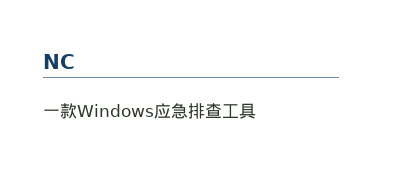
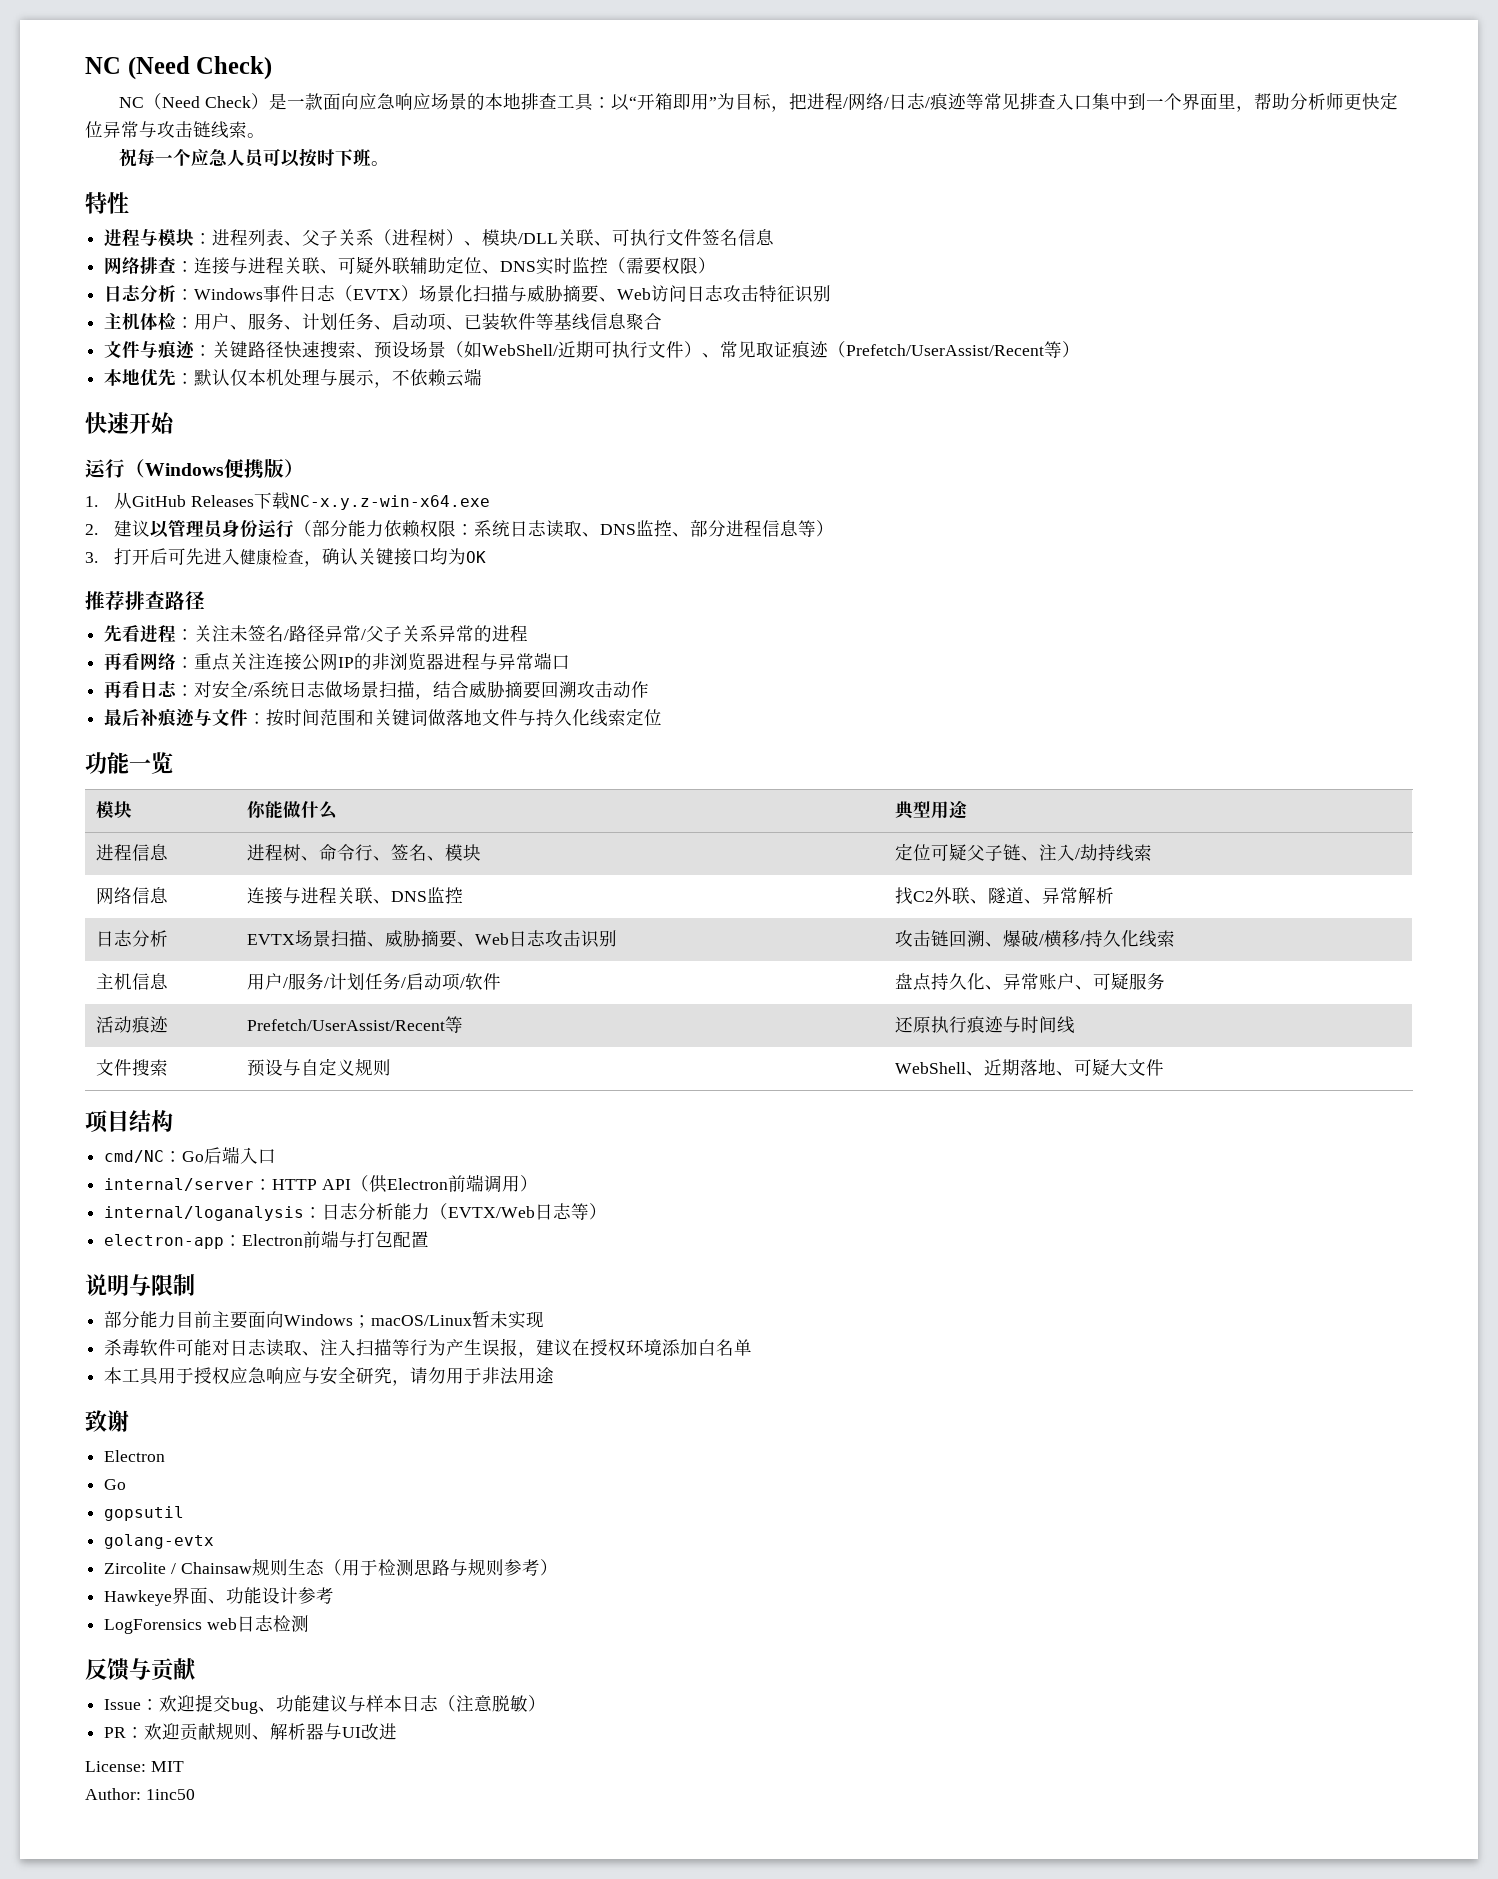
- NC
- 一款Windows应急排查工具
+ NC (Need Check)
+ NC（Need Check）是一款面向应急响应场景的本地排查工具：以“开箱即用”为目标，把进程/网络/日志/痕迹等常见排查入口集中到一个界面里，帮助分析师更快定位异常与攻击链线索。
+ 祝每一个应急人员可以按时下班。
+ 特性
+ 进程与模块：进程列表、父子关系（进程树）、模块/DLL关联、可执行文件签名信息
+ 网络排查：连接与进程关联、可疑外联辅助定位、DNS实时监控（需要权限）
+ 日志分析：Windows事件日志（EVTX）场景化扫描与威胁摘要、Web访问日志攻击特征识别
+ 主机体检：用户、服务、计划任务、启动项、已装软件等基线信息聚合
+ 文件与痕迹：关键路径快速搜索、预设场景（如WebShell/近期可执行文件）、常见取证痕迹（Prefetch/UserAssist/Recent等）
+ 本地优先：默认仅本机处理与展示，不依赖云端
+ 快速开始
+ 运行（Windows便携版）
+ 1.从GitHub Releases下载NC-x.y.z-win-x64.exe
+ 2.建议以管理员身份运行（部分能力依赖权限：系统日志读取、DNS监控、部分进程信息等）
+ 3.打开后可先进入健康检查，确认关键接口均为OK
+ 推荐排查路径
+ 先看进程：关注未签名/路径异常/父子关系异常的进程
+ 再看网络：重点关注连接公网IP的非浏览器进程与异常端口
+ 再看日志：对安全/系统日志做场景扫描，结合威胁摘要回溯攻击动作
+ 最后补痕迹与文件：按时间范围和关键词做落地文件与持久化线索定位
+ 功能一览
+ 模块 | 你能做什么 | 典型用途
+ 进程信息 | 进程树、命令行、签名、模块 | 定位可疑父子链、注入/劫持线索
+ 网络信息 | 连接与进程关联、DNS监控 | 找C2外联、隧道、异常解析
+ 日志分析 | EVTX场景扫描、威胁摘要、Web日志攻击识别 | 攻击链回溯、爆破/横移/持久化线索
+ 主机信息 | 用户/服务/计划任务/启动项/软件 | 盘点持久化、异常账户、可疑服务
+ 活动痕迹 | Prefetch/UserAssist/Recent等 | 还原执行痕迹与时间线
+ 文件搜索 | 预设与自定义规则 | WebShell、近期落地、可疑大文件
+ 项目结构
+ cmd/NC：Go后端入口
+ internal/server：HTTP API（供Electron前端调用）
+ internal/loganalysis：日志分析能力（EVTX/Web日志等）
+ electron-app：Electron前端与打包配置
+ 说明与限制
+ 部分能力目前主要面向Windows；macOS/Linux暂未实现
+ 杀毒软件可能对日志读取、注入扫描等行为产生误报，建议在授权环境添加白名单
+ 本工具用于授权应急响应与安全研究，请勿用于非法用途
+ 致谢
+ Electron
+ Go
+ gopsutil
+ golang-evtx
+ Zircolite / Chainsaw规则生态（用于检测思路与规则参考）
+ Hawkeye界面、功能设计参考
+ LogForensics web日志检测
+ 反馈与贡献
+ Issue：欢迎提交bug、功能建议与样本日志（注意脱敏）
+ PR：欢迎贡献规则、解析器与UI改进
+ License: MIT
+ Author: 1inc50

